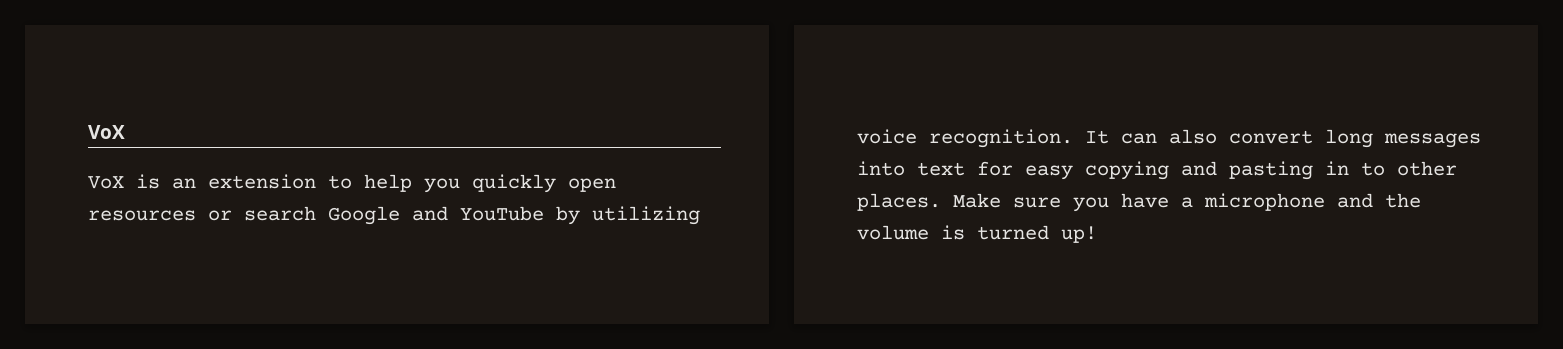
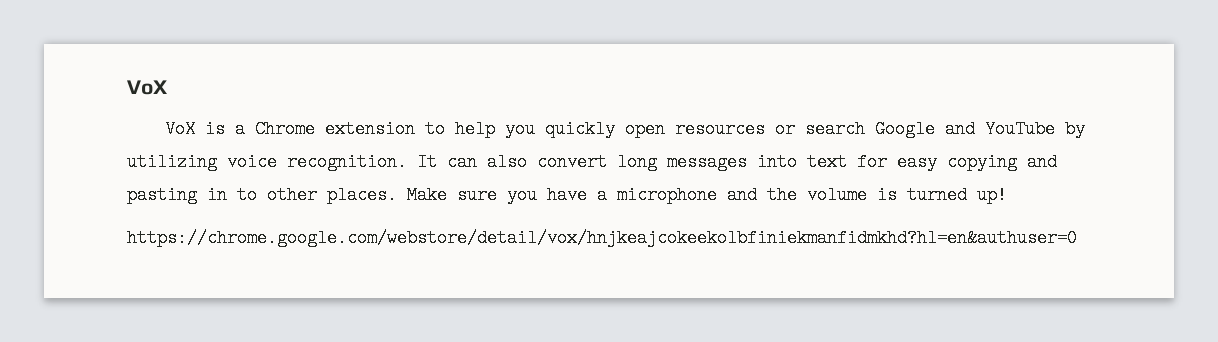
- VoX is an extension to help you quickly open resources or search Google and YouTube by utilizing voice recognition.
+ VoX is a Chrome extension to help you quickly open resources or search Google and YouTube by utilizing voice recognition.
+ https://chrome.google.com/webstore/detail/vox/hnjkeajcokeekolbfiniekmanfidmkhd?hl=en&authuser=0

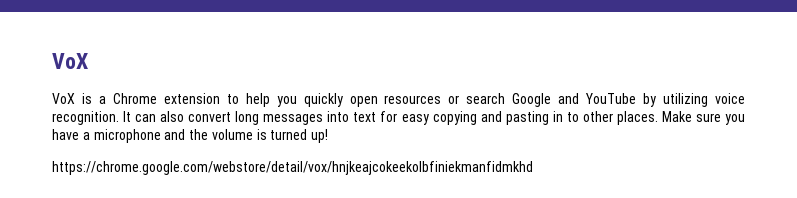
- https://chrome.google.com/webstore/detail/vox/hnjkeajcokeekolbfiniekmanfidmkhd?hl=en&authuser=0
+ https://chrome.google.com/webstore/detail/vox/hnjkeajcokeekolbfiniekmanfidmkhd

